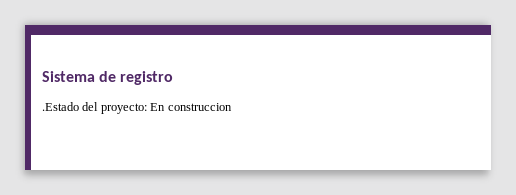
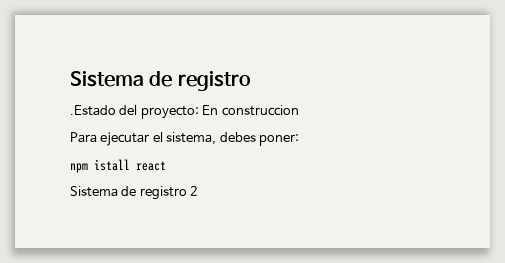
+ Para ejecutar el sistema, debes poner:
+ npm istall react
+ Sistema de registro 2

